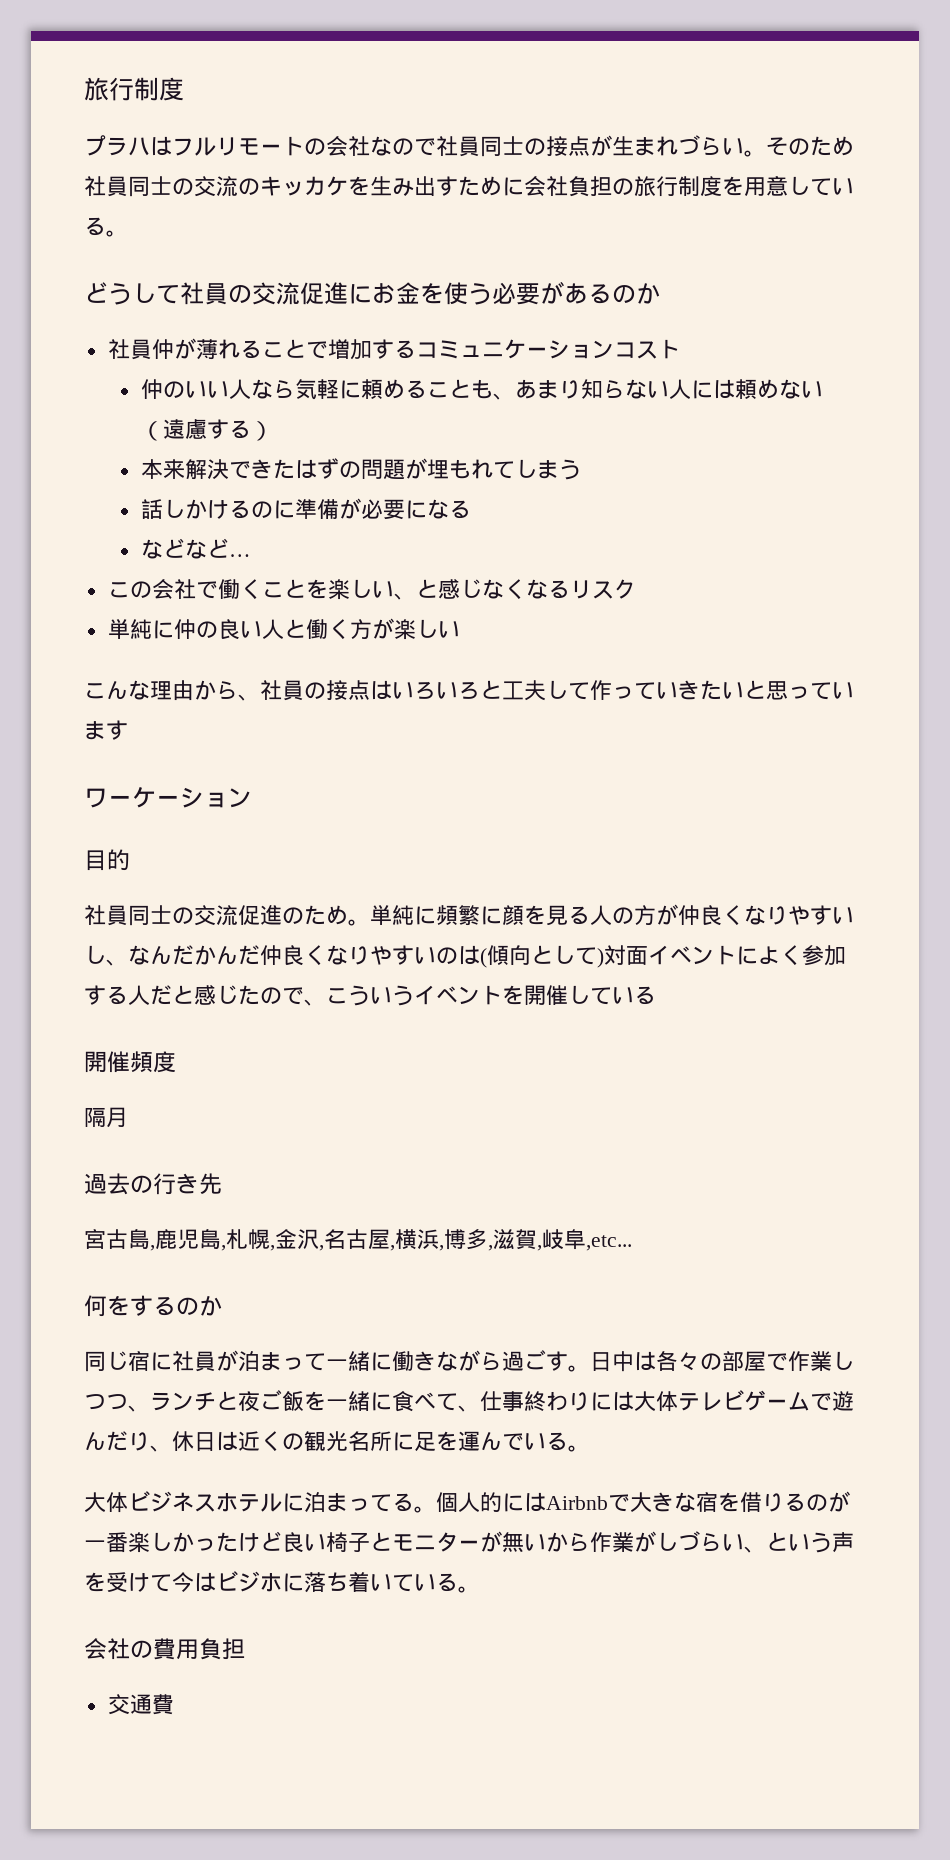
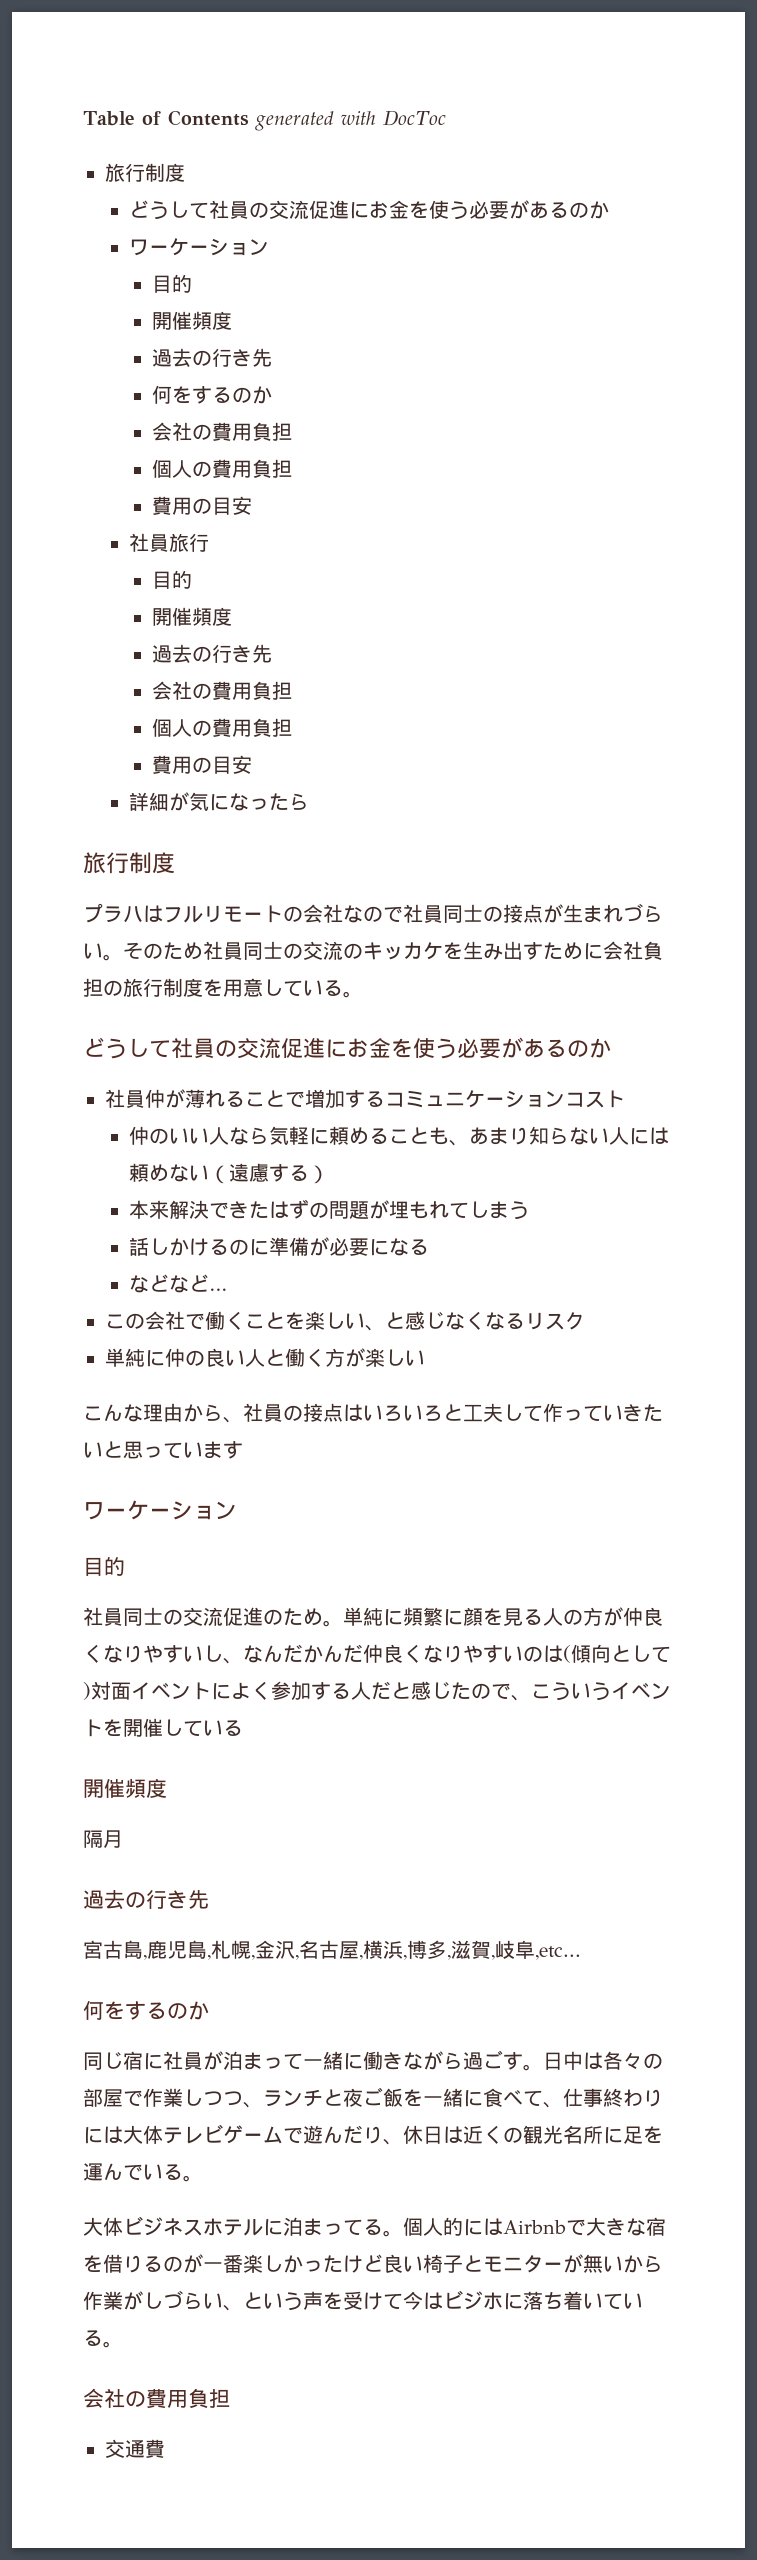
+ Table of Contents generated with DocToc
+ 旅行制度
+ どうして社員の交流促進にお金を使う必要があるのか
+ ワーケーション
+ 目的
+ 開催頻度
+ 過去の行き先
+ 何をするのか
+ 会社の費用負担
+ 個人の費用負担
+ 費用の目安
+ 社員旅行
+ 目的
+ 開催頻度
+ 過去の行き先
+ 会社の費用負担
+ 個人の費用負担
+ 費用の目安
+ 詳細が気になったら

